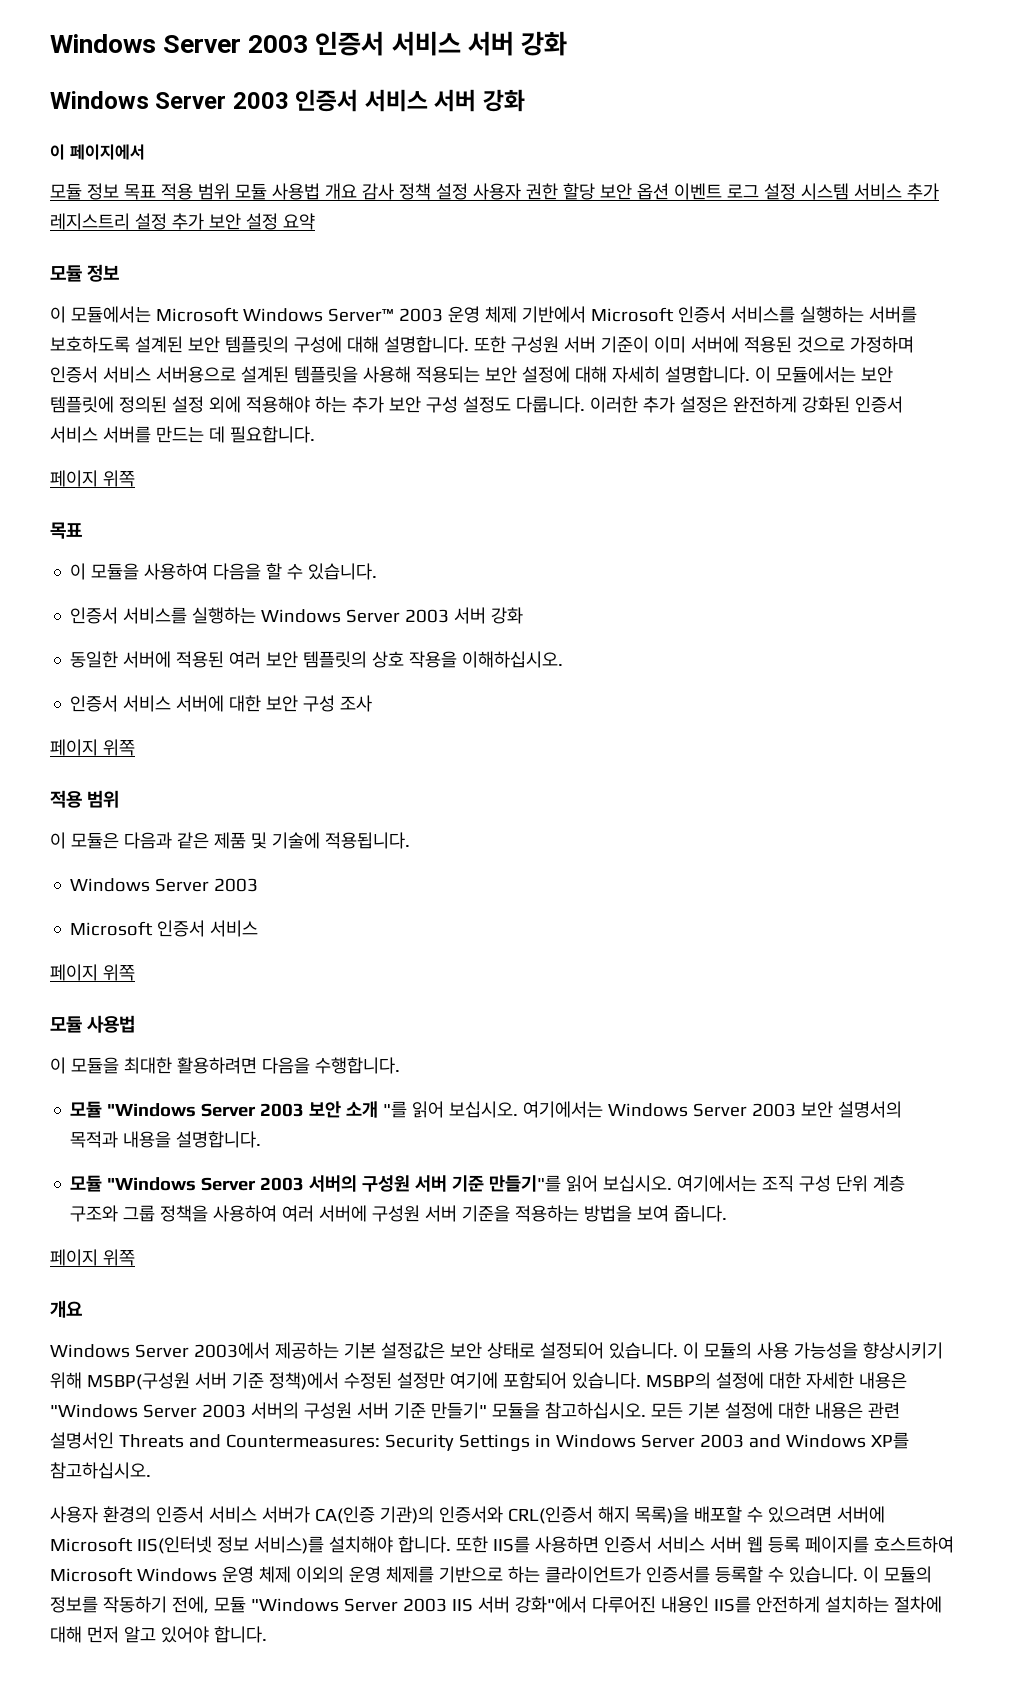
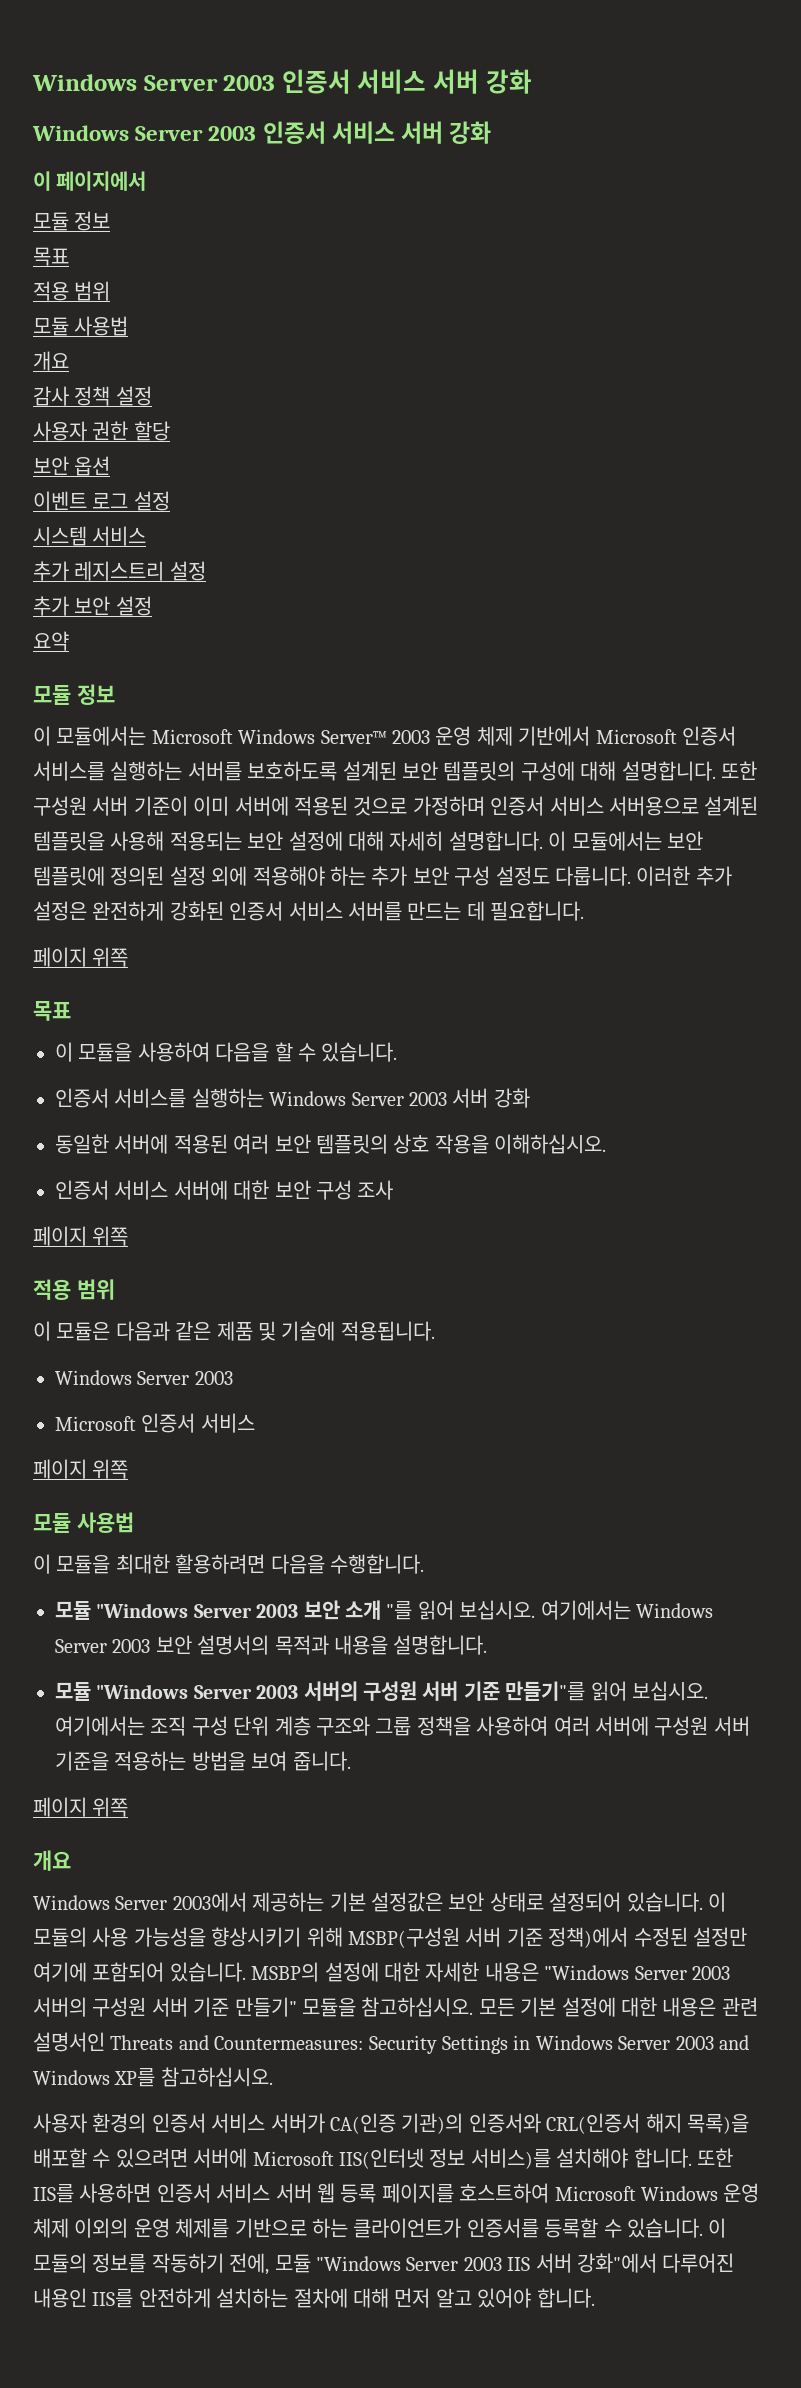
  이 페이지에서
- 모듈 정보 목표 적용 범위 모듈 사용법 개요 감사 정책 설정 사용자 권한 할당 보안 옵션 이벤트 로그 설정 시스템 서비스 추가 레지스트리 설정 추가 보안 설정 요약
+ 모듈 정보
+ 목표
+ 적용 범위
+ 모듈 사용법
+ 개요
+ 감사 정책 설정
+ 사용자 권한 할당
+ 보안 옵션
+ 이벤트 로그 설정
+ 시스템 서비스
+ 추가 레지스트리 설정
+ 추가 보안 설정
+ 요약

